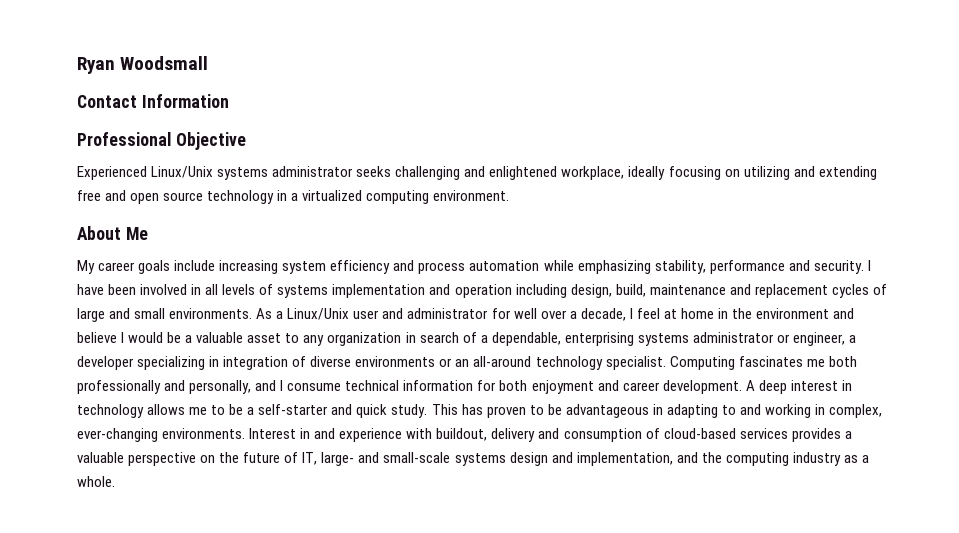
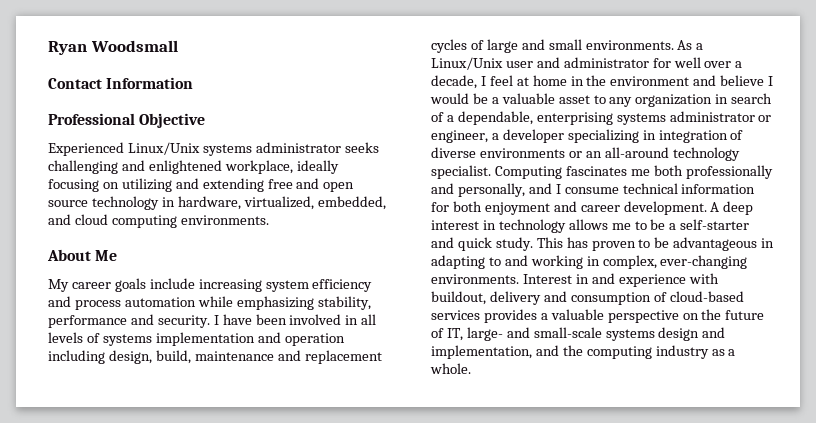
- Experienced Linux/Unix systems administrator seeks challenging and enlightened workplace, ideally focusing on utilizing and extending free and open source technology in a virtualized computing environment.
+ Experienced Linux/Unix systems administrator seeks challenging and enlightened workplace, ideally focusing on utilizing and extending free and open source technology in hardware, virtualized, embedded, and cloud computing environments.

